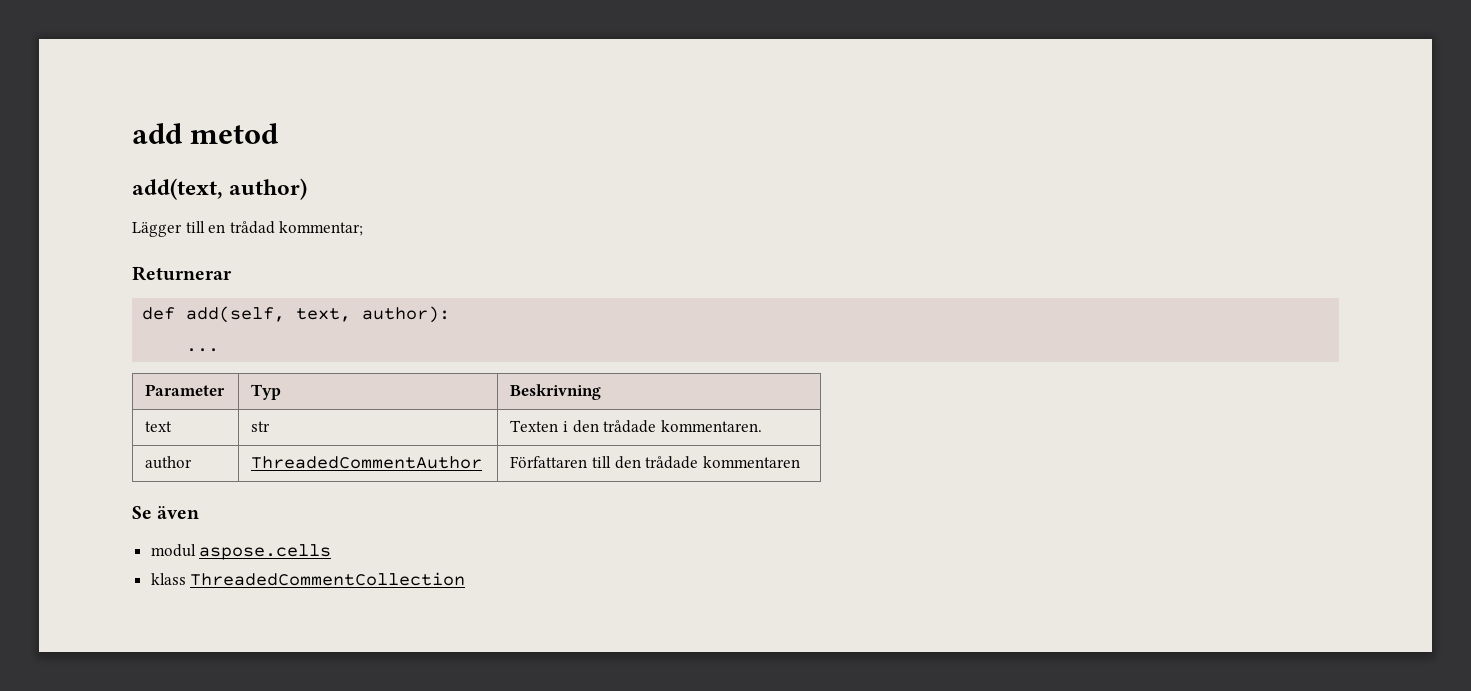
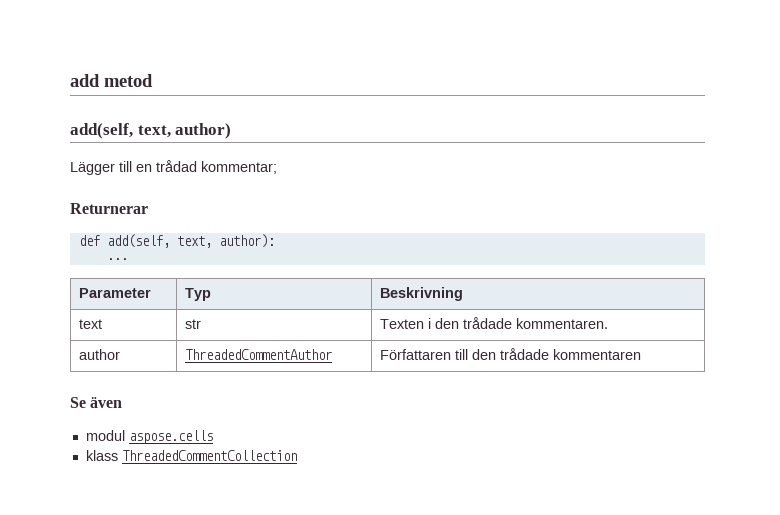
- add(text, author)
+ add(self, text, author)

